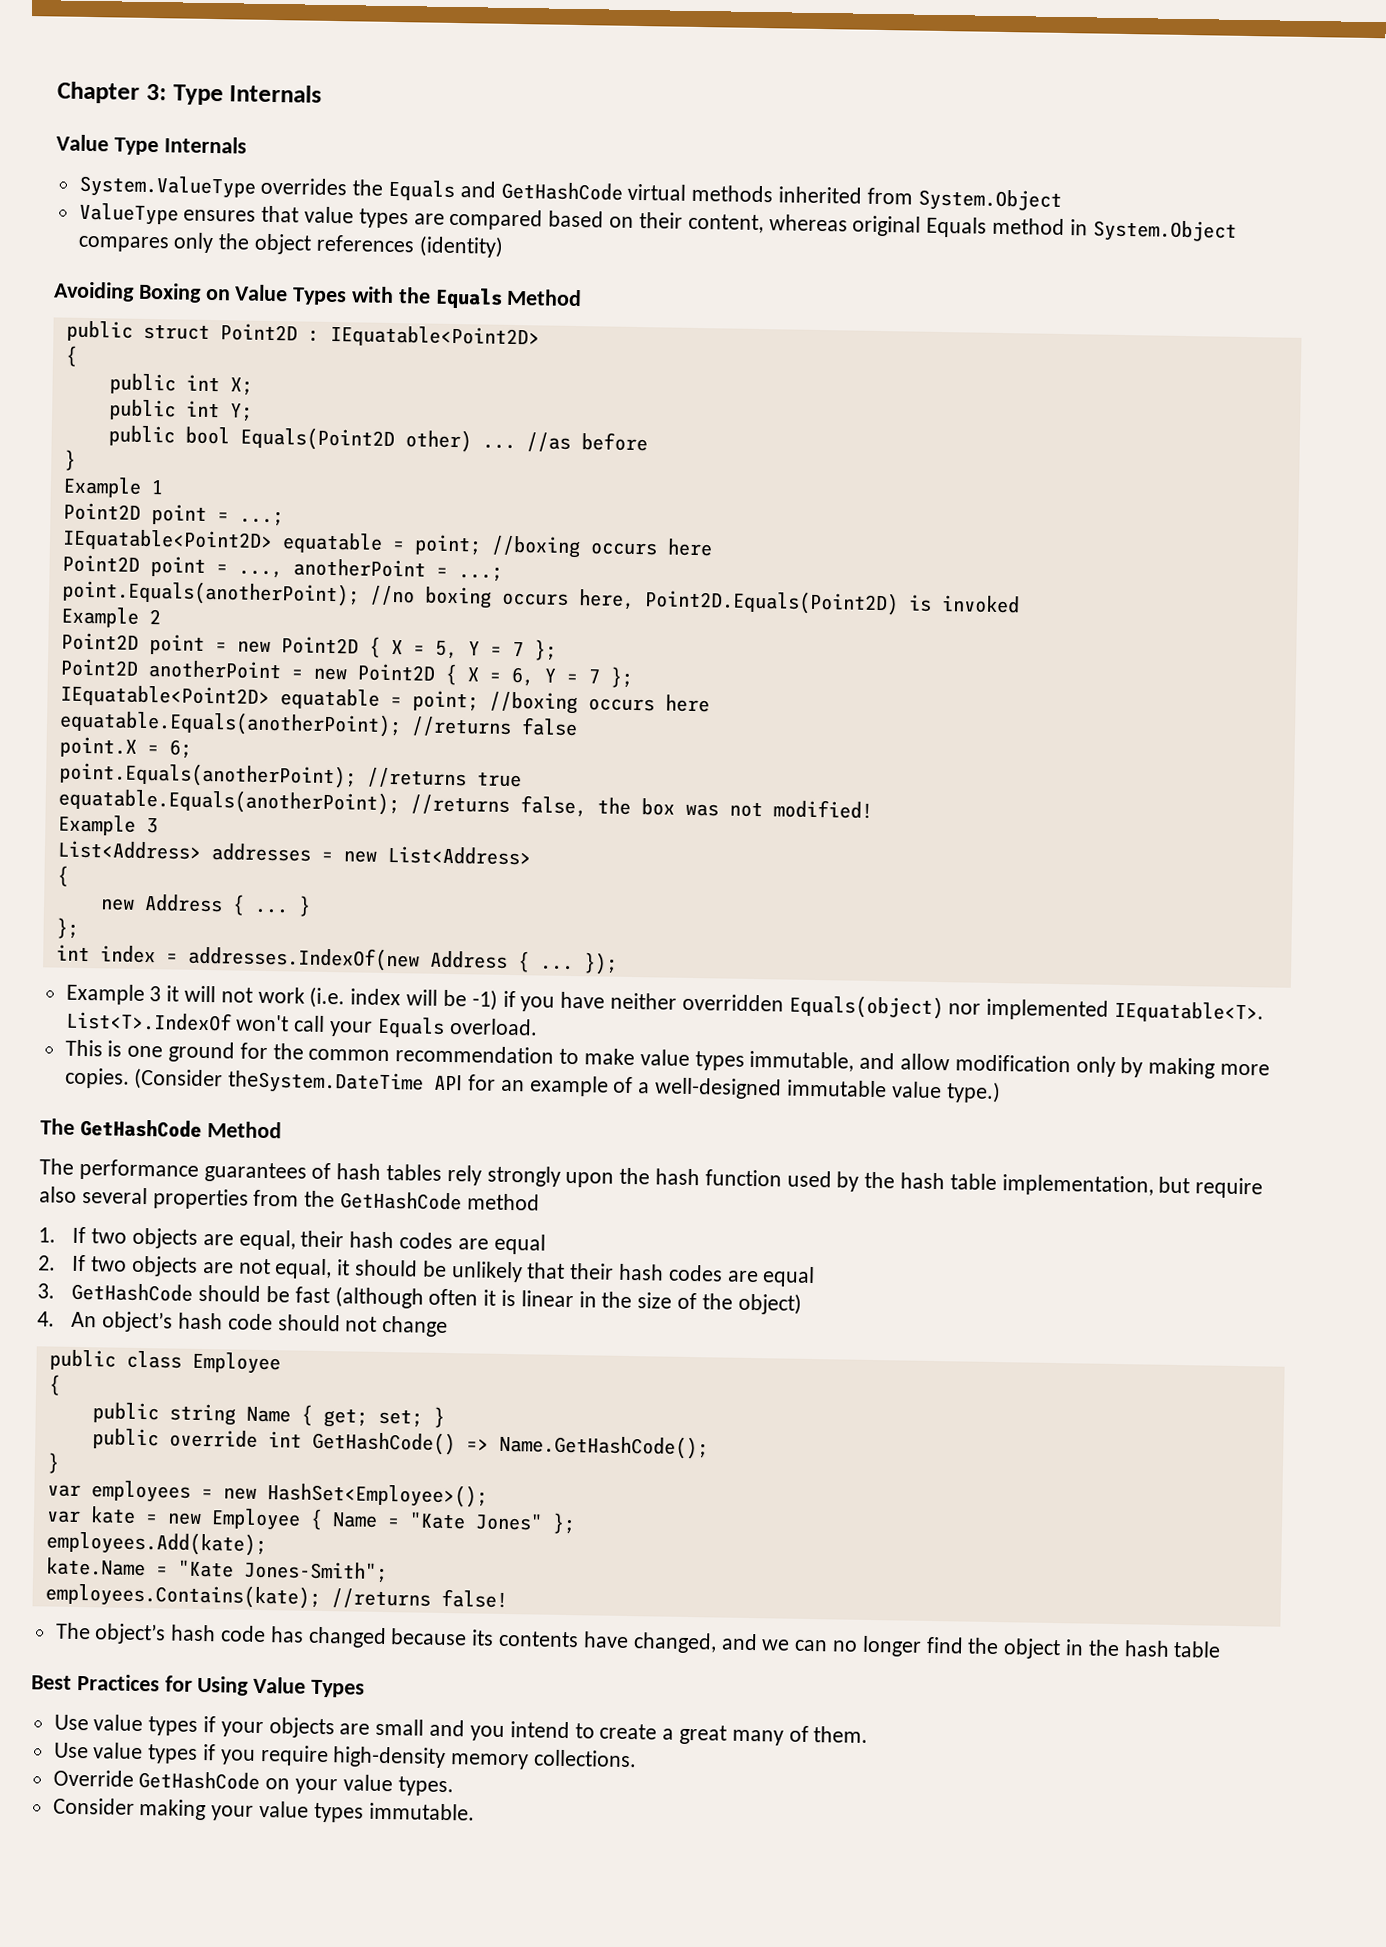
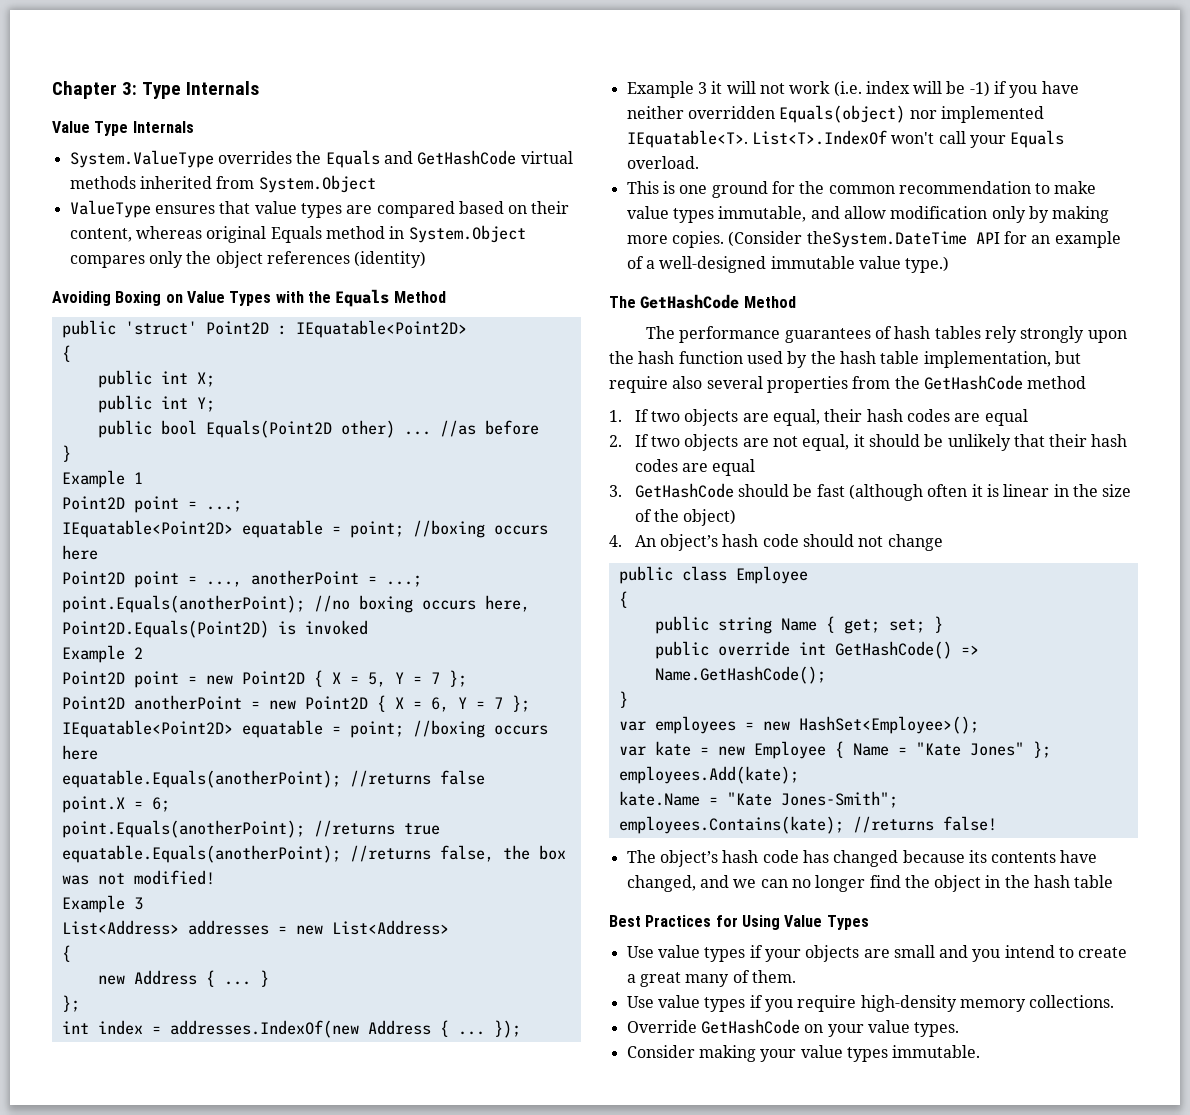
- public struct Point2D : IEquatable<Point2D>
+ public 'struct' Point2D : IEquatable<Point2D>

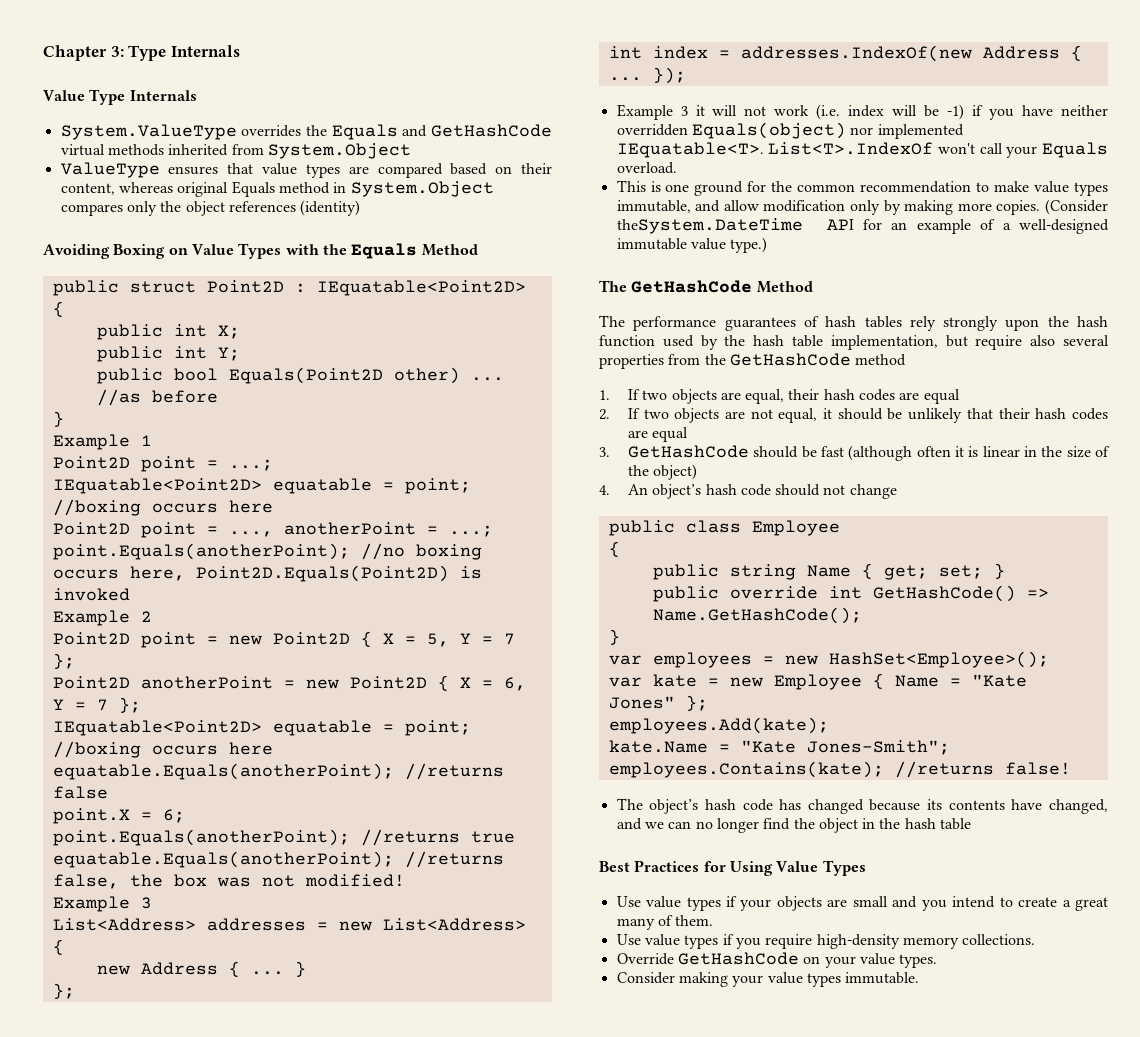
- public 'struct' Point2D : IEquatable<Point2D>
+ public struct Point2D : IEquatable<Point2D>

